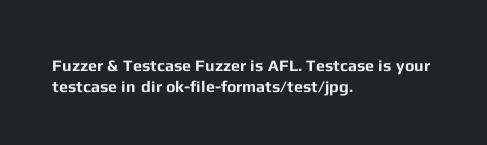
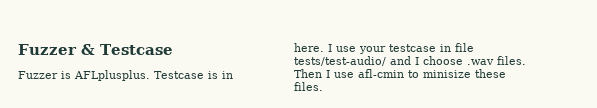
- Fuzzer & Testcase Fuzzer is AFL. Testcase is your testcase in dir ok-file-formats/test/jpg.
+ Fuzzer & Testcase
+ Fuzzer is AFLplusplus. Testcase is in here. I use your testcase in file tests/test-audio/ and I choose .wav files. Then I use afl-cmin to minisize these files.

